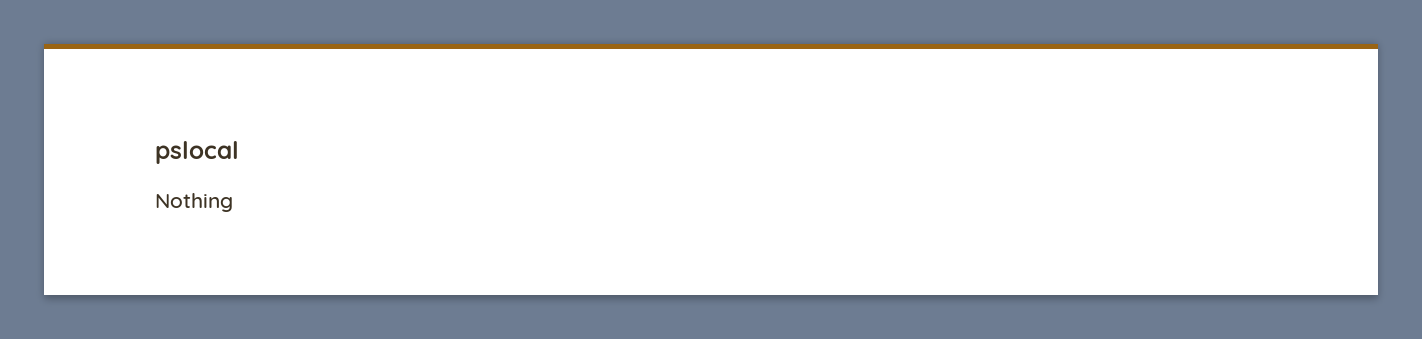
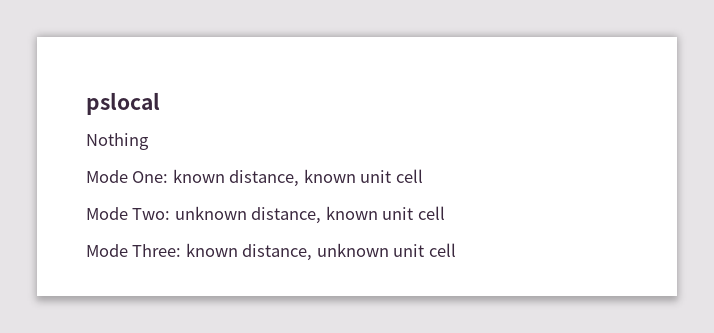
+ Mode One: known distance, known unit cell
+ Mode Two: unknown distance, known unit cell
+ Mode Three: known distance, unknown unit cell

